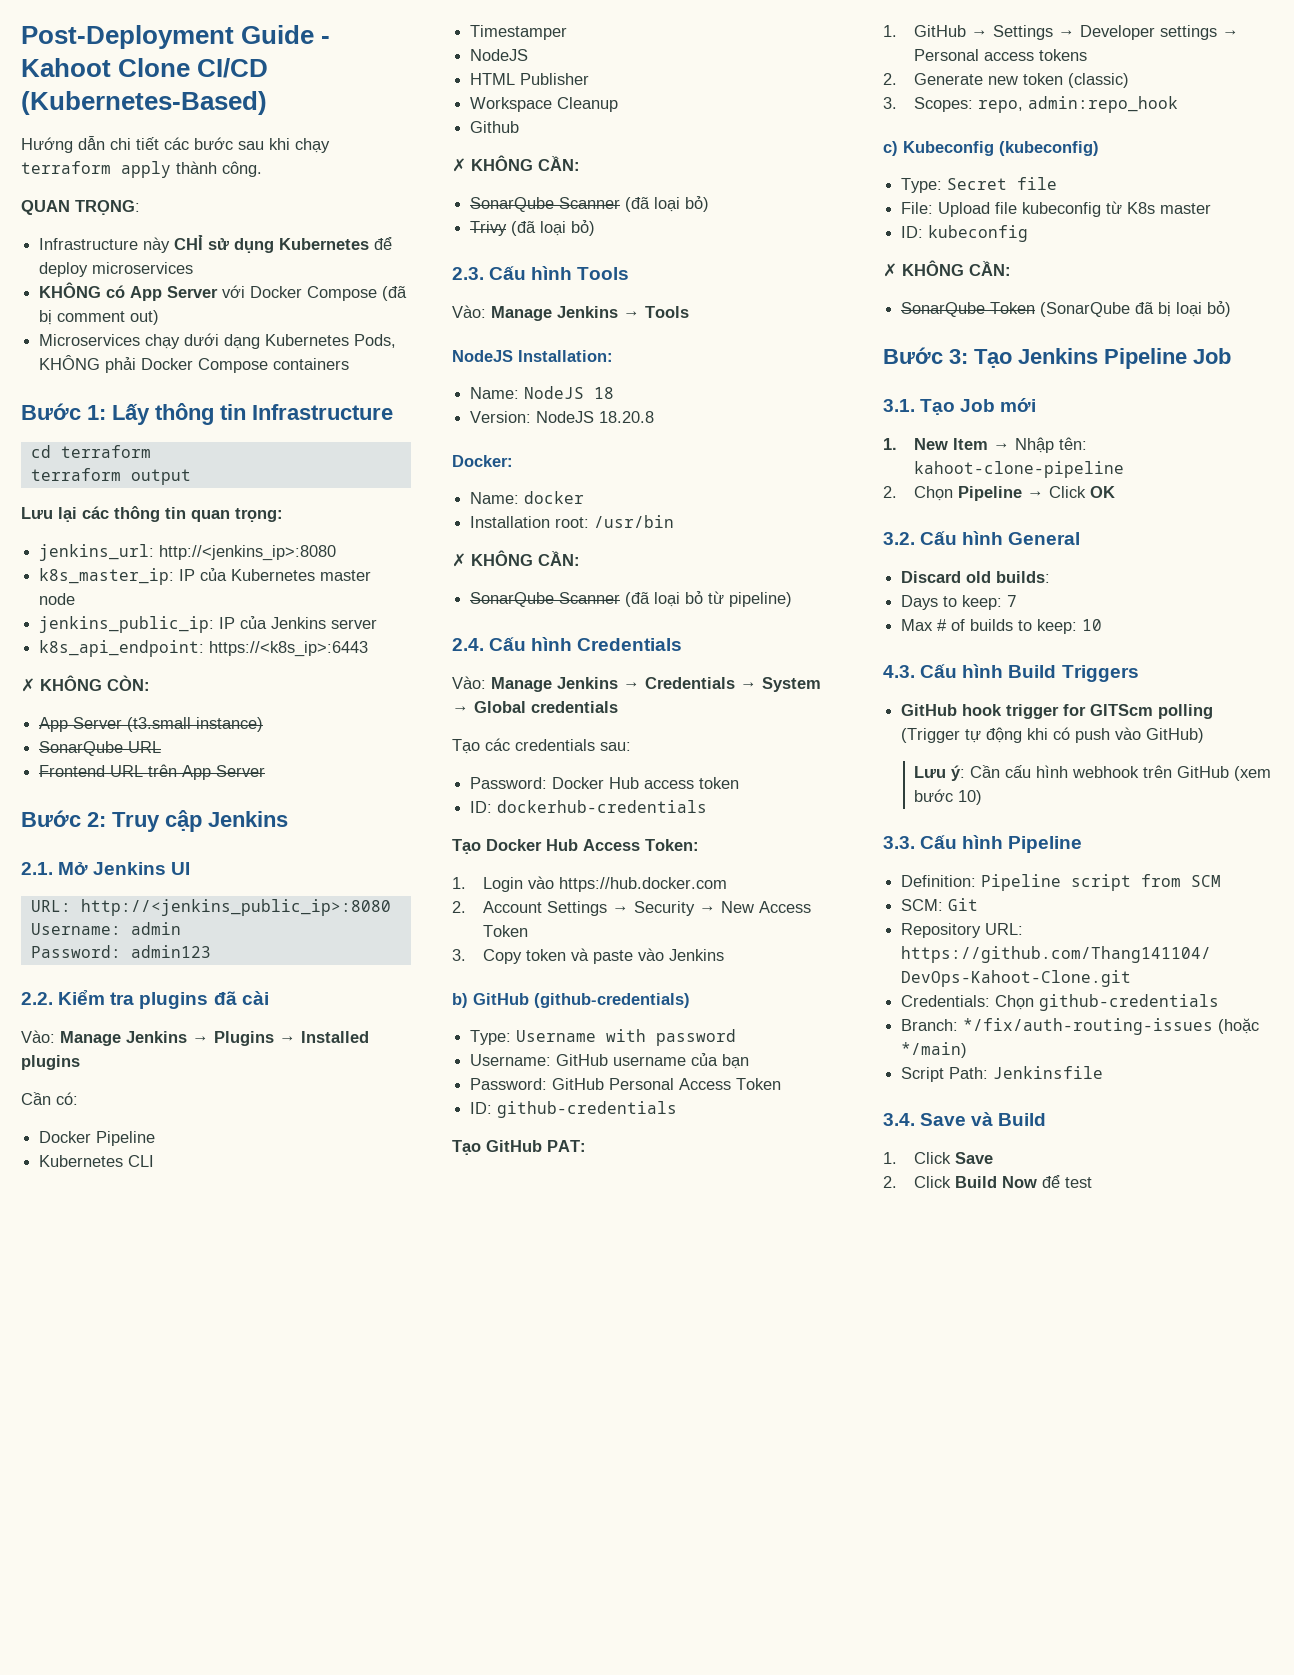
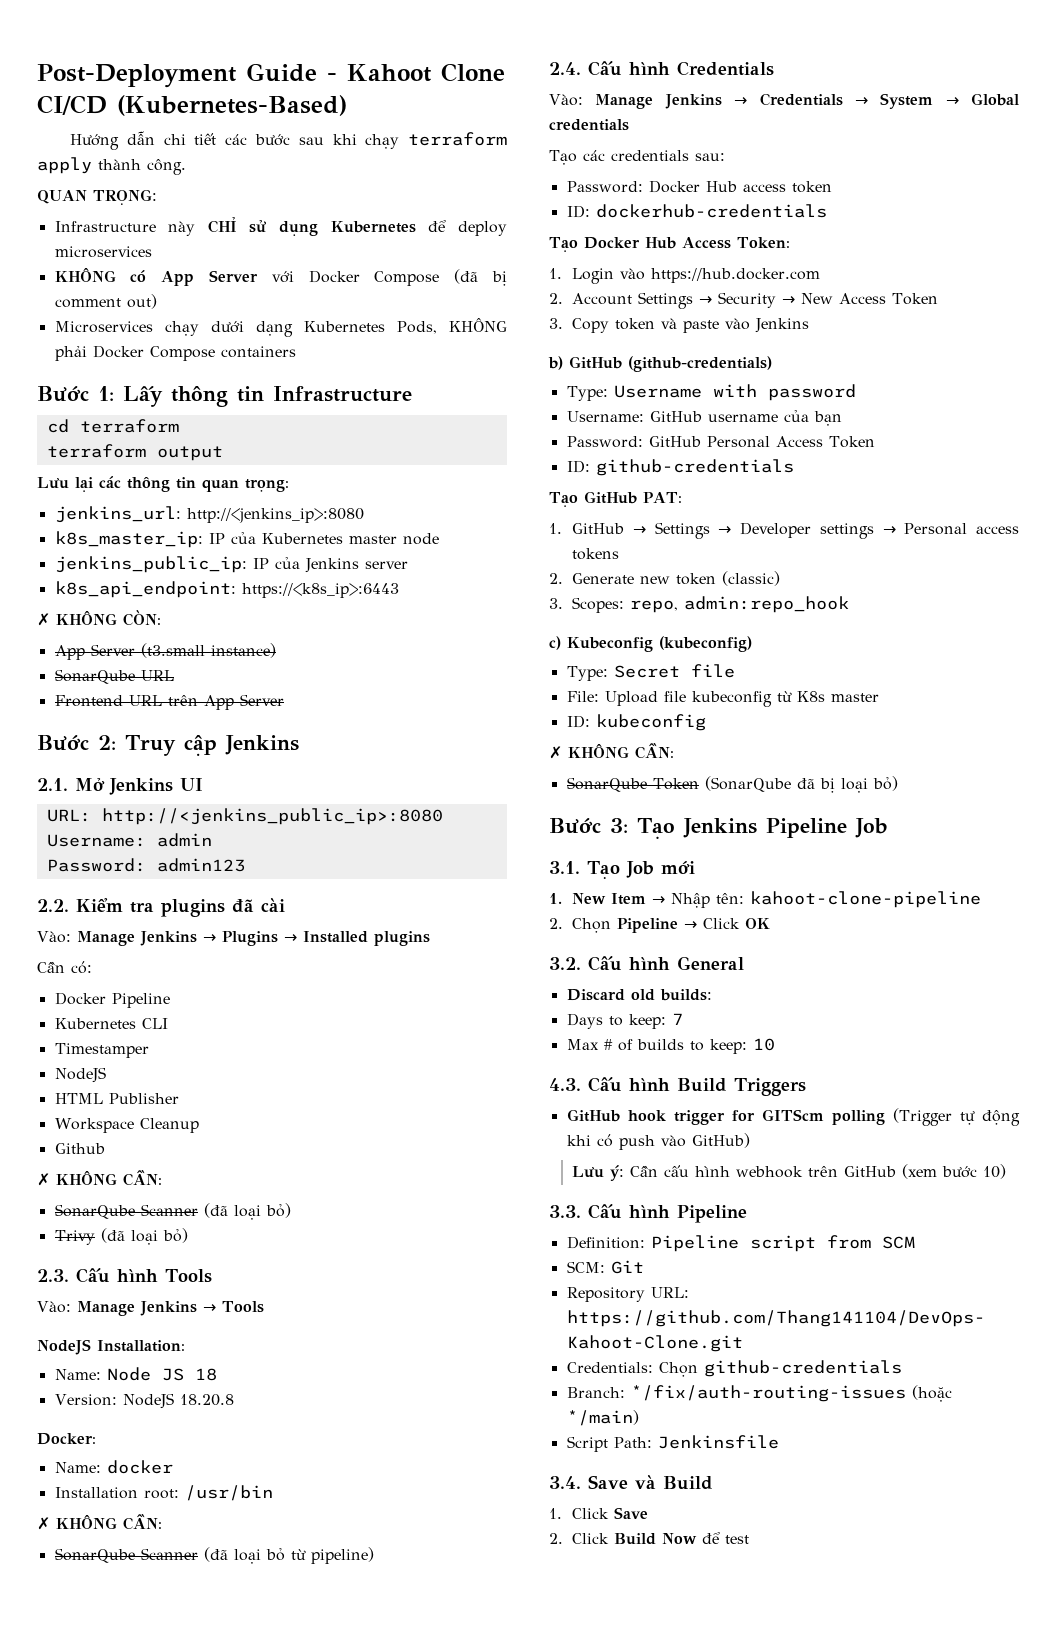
- Name: NodeJS 18
+ Name: Node JS 18

